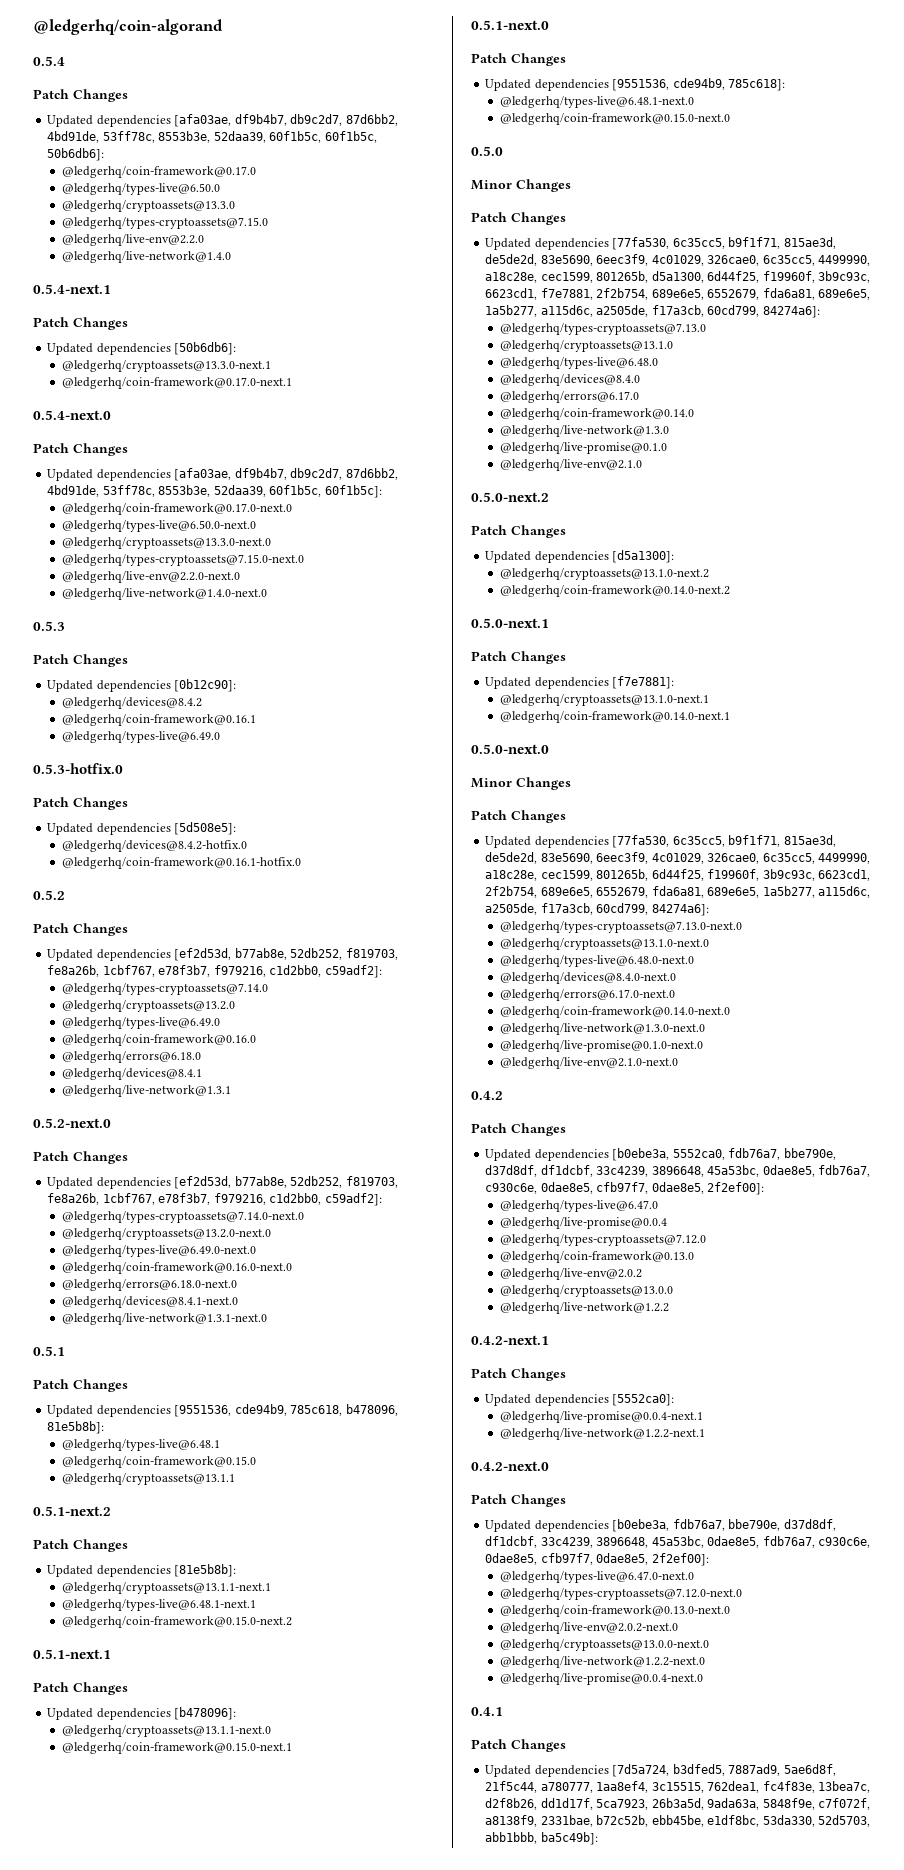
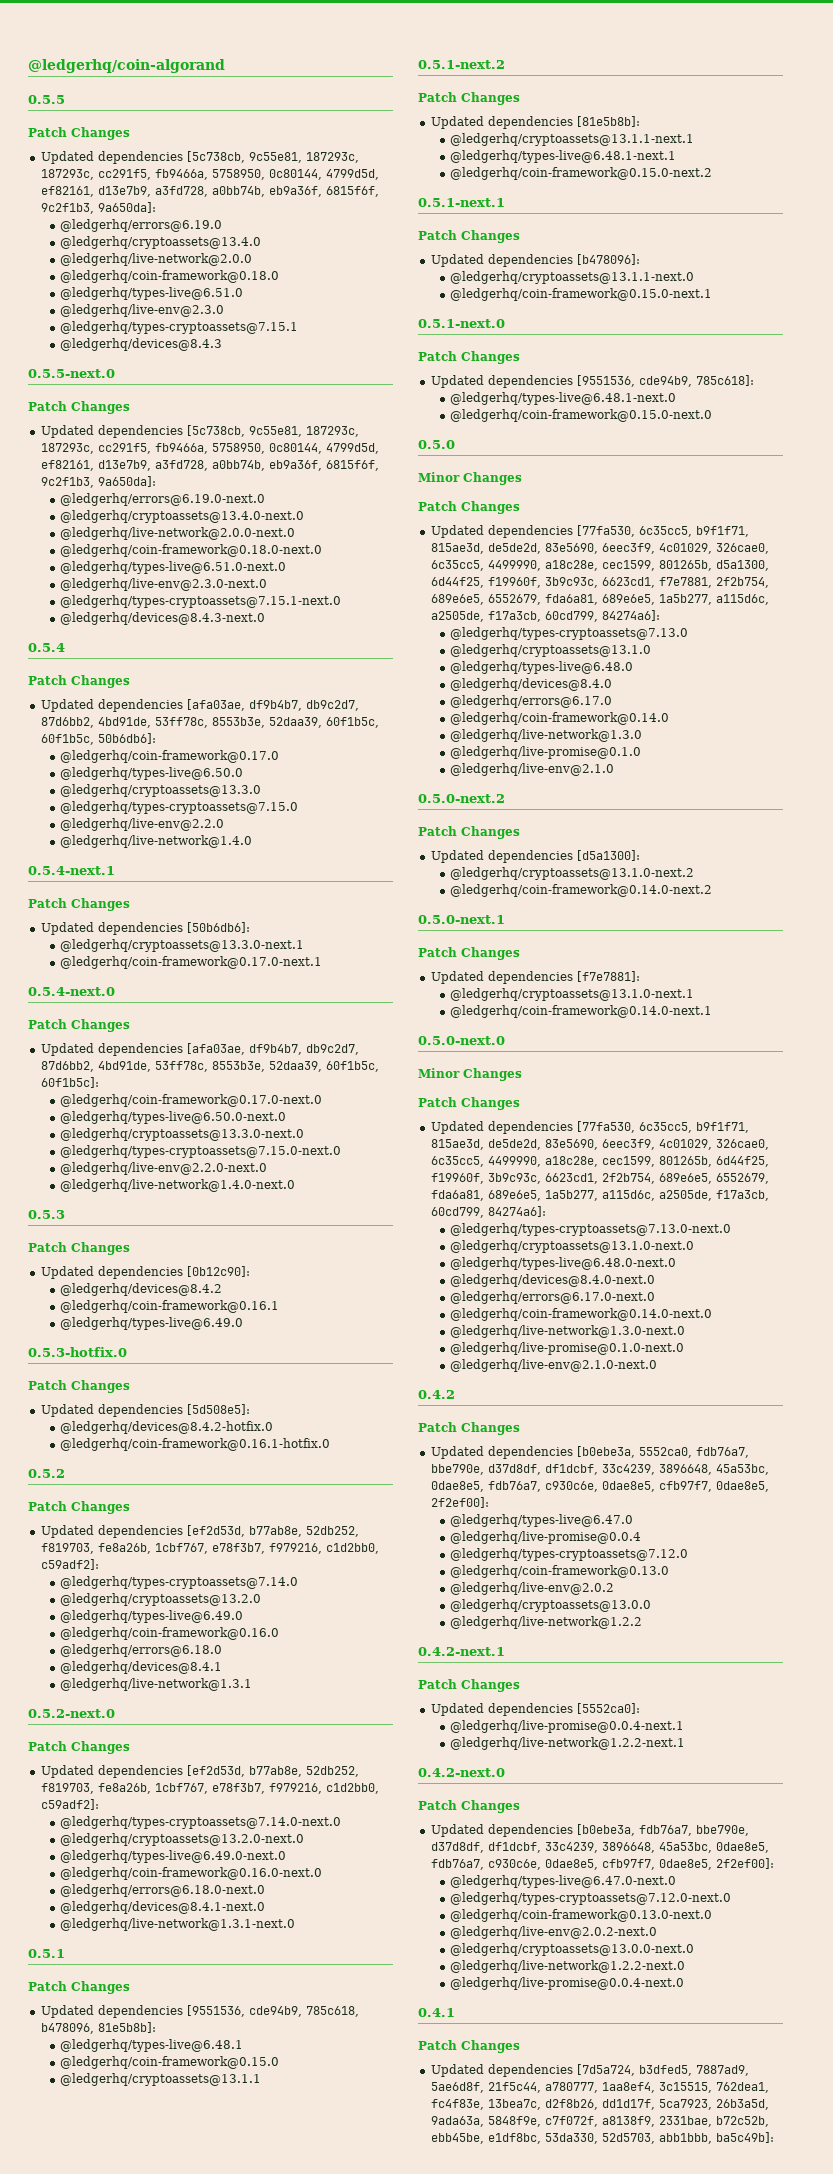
+ 0.5.5
+ Patch Changes
+ Updated dependencies [5c738cb, 9c55e81, 187293c, 187293c, cc291f5, fb9466a, 5758950, 0c80144, 4799d5d, ef82161, d13e7b9, a3fd728, a0bb74b, eb9a36f, 6815f6f, 9c2f1b3, 9a650da]:
+ @ledgerhq/errors@6.19.0
+ @ledgerhq/cryptoassets@13.4.0
+ @ledgerhq/live-network@2.0.0
+ @ledgerhq/coin-framework@0.18.0
+ @ledgerhq/types-live@6.51.0
+ @ledgerhq/live-env@2.3.0
+ @ledgerhq/types-cryptoassets@7.15.1
+ @ledgerhq/devices@8.4.3
+ 0.5.5-next.0
+ Patch Changes
+ Updated dependencies [5c738cb, 9c55e81, 187293c, 187293c, cc291f5, fb9466a, 5758950, 0c80144, 4799d5d, ef82161, d13e7b9, a3fd728, a0bb74b, eb9a36f, 6815f6f, 9c2f1b3, 9a650da]:
+ @ledgerhq/errors@6.19.0-next.0
+ @ledgerhq/cryptoassets@13.4.0-next.0
+ @ledgerhq/live-network@2.0.0-next.0
+ @ledgerhq/coin-framework@0.18.0-next.0
+ @ledgerhq/types-live@6.51.0-next.0
+ @ledgerhq/live-env@2.3.0-next.0
+ @ledgerhq/types-cryptoassets@7.15.1-next.0
+ @ledgerhq/devices@8.4.3-next.0

